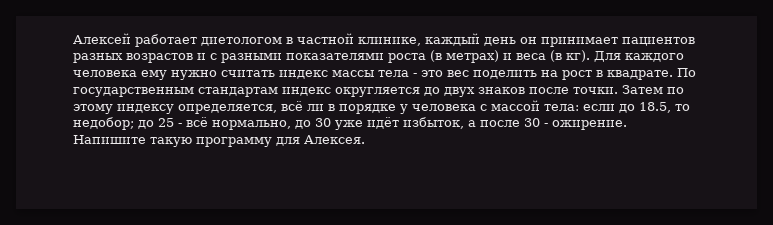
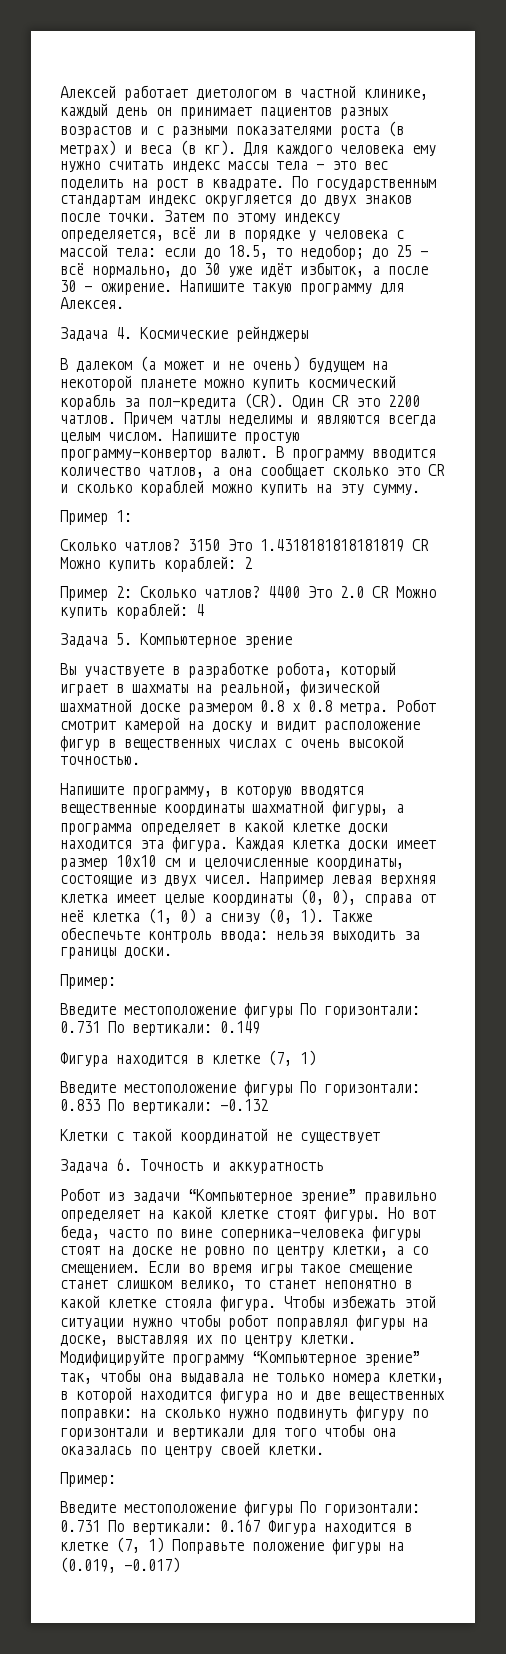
+ Задача 4. Космические рейнджеры
+ В далеком (а может и не очень) будущем на некоторой планете можно купить космический корабль за пол-кредита (CR). Один CR это 2200 чатлов. Причем чатлы неделимы и являются всегда целым числом. Напишите простую программу-конвертор валют. В программу вводится количество чатлов, а она сообщает сколько это CR и сколько кораблей можно купить на эту сумму.
+ Пример 1:
+ Сколько чатлов? 3150 Это 1.4318181818181819 CR Можно купить кораблей: 2
+ Пример 2: Сколько чатлов? 4400 Это 2.0 CR Можно купить кораблей: 4
+ Задача 5. Компьютерное зрение
+ Вы участвуете в разработке робота, который играет в шахматы на реальной, физической шахматной доске размером 0.8 х 0.8 метра. Робот смотрит камерой на доску и видит расположение фигур в вещественных числах с очень высокой точностью.
+ Напишите программу, в которую вводятся вещественные координаты шахматной фигуры, а программа определяет в какой клетке доски находится эта фигура. Каждая клетка доски имеет размер 10х10 см и целочисленные координаты, состоящие из двух чисел. Например левая верхняя клетка имеет целые координаты (0, 0), справа от неё клетка (1, 0) а снизу (0, 1). Также обеспечьте контроль ввода: нельзя выходить за границы доски.
+ Пример:
+ Введите местоположение фигуры По горизонтали: 0.731 По вертикали: 0.149
+ Фигура находится в клетке (7, 1)
+ Введите местоположение фигуры По горизонтали: 0.833 По вертикали: -0.132
+ Клетки с такой координатой не существует
+ Задача 6. Точность и аккуратность
+ Робот из задачи “Компьютерное зрение” правильно определяет на какой клетке стоят фигуры. Но вот беда, часто по вине соперника-человека фигуры стоят на доске не ровно по центру клетки, а со смещением. Если во время игры такое смещение станет слишком велико, то станет непонятно в какой клетке стояла фигура. Чтобы избежать этой ситуации нужно чтобы робот поправлял фигуры на доске, выставляя их по центру клетки. Модифицируйте программу “Компьютерное зрение” так, чтобы она выдавала не только номера клетки, в которой находится фигура но и две вещественных поправки: на сколько нужно подвинуть фигуру по горизонтали и вертикали для того чтобы она оказалась по центру своей клетки.
+ Пример:
+ Введите местоположение фигуры По горизонтали: 0.731 По вертикали: 0.167 Фигура находится в клетке (7, 1) Поправьте положение фигуры на (0.019, -0.017)

